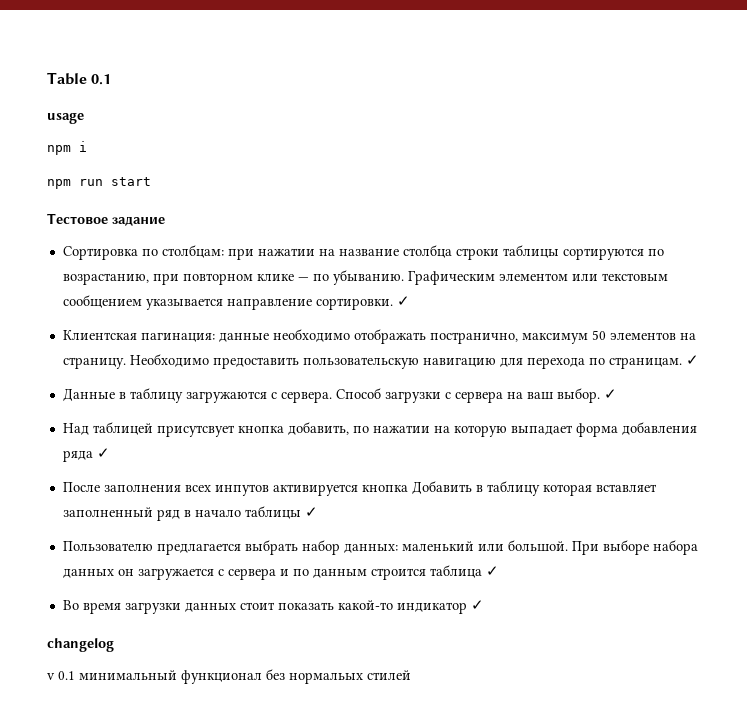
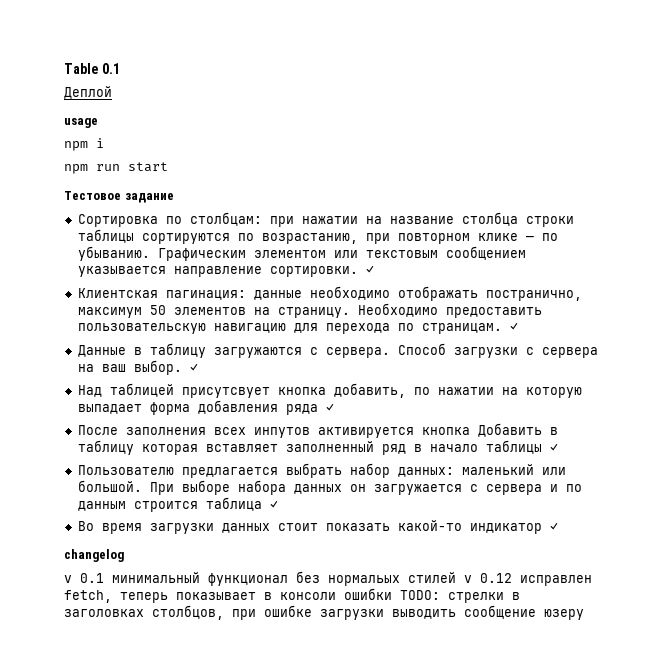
+ Деплой
- v 0.1 минимальный функционал без нормальых стилей
+ v 0.1 минимальный функционал без нормальых стилей v 0.12 исправлен fetch, теперь показывает в консоли ошибки TODO: стрелки в заголовках столбцов, при ошибке загрузки выводить сообщение юзеру

